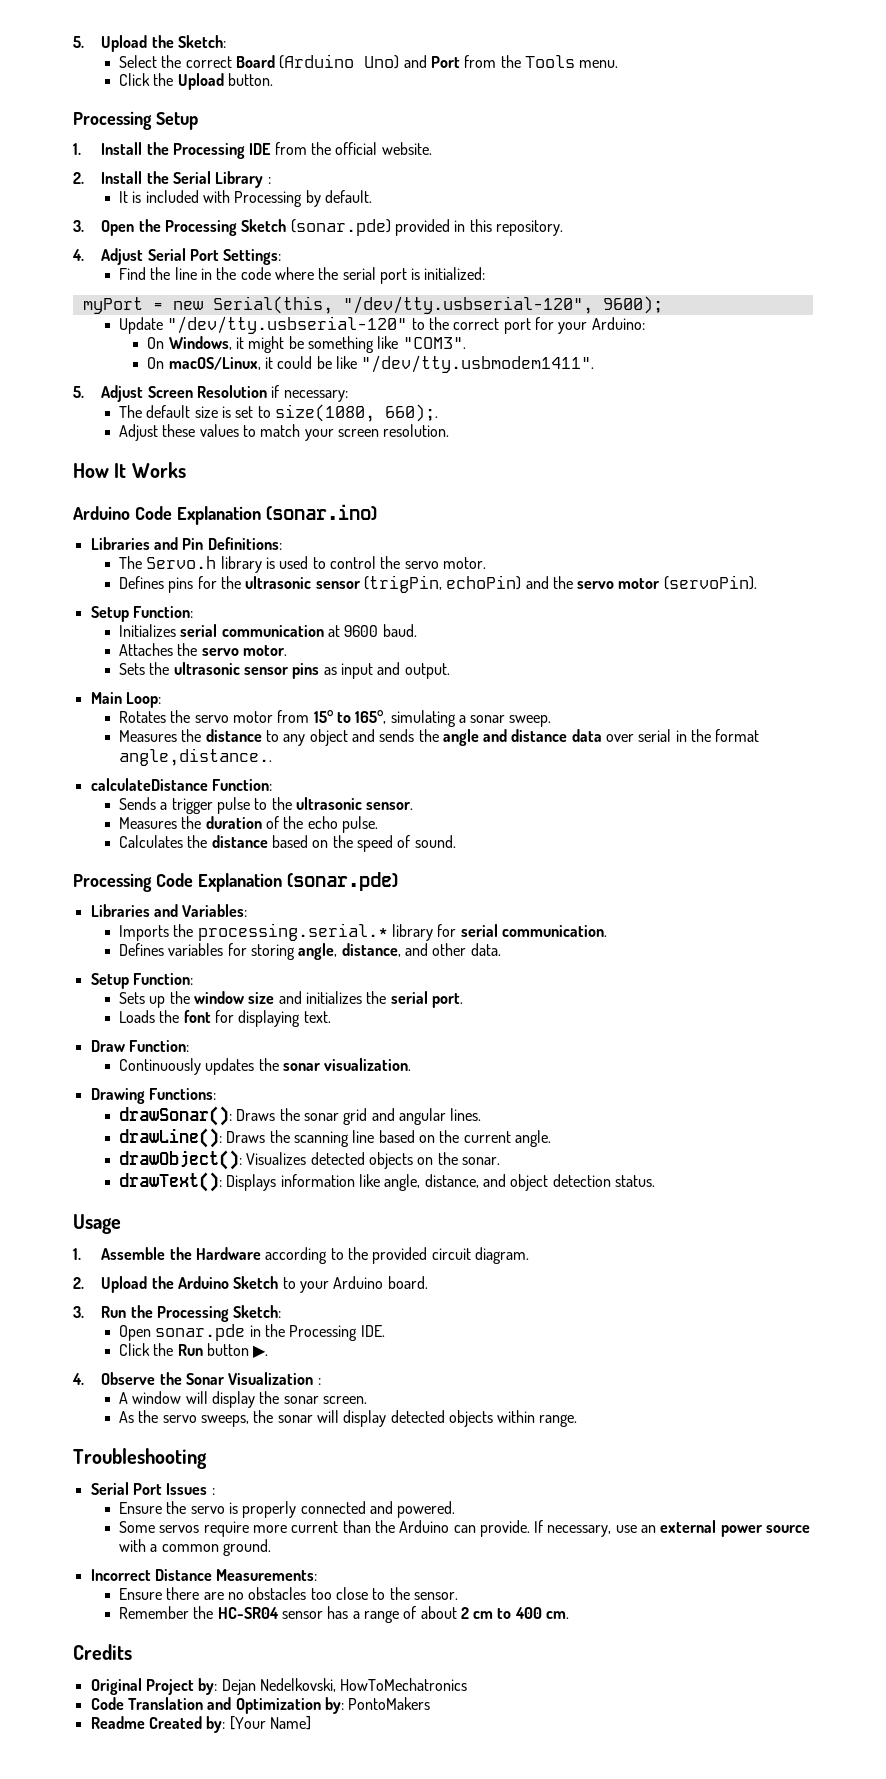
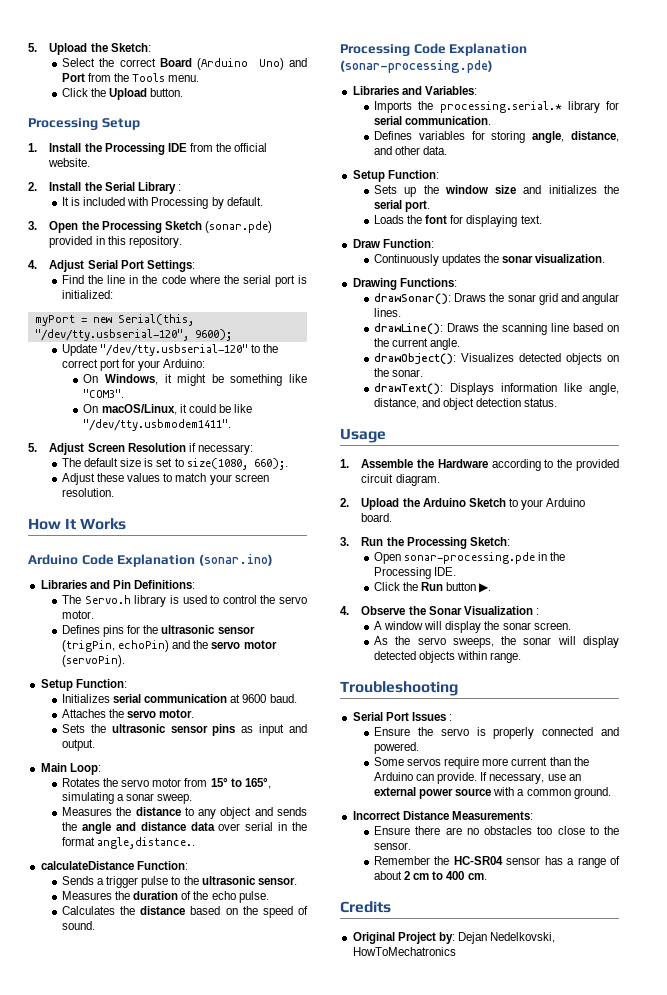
- Processing Code Explanation (sonar.pde)
+ Processing Code Explanation (sonar-processing.pde)
- Open sonar.pde in the Processing IDE.
+ Open sonar-processing.pde in the Processing IDE.
- Code Translation and Optimization by: PontoMakers
- Readme Created by: [Your Name]

